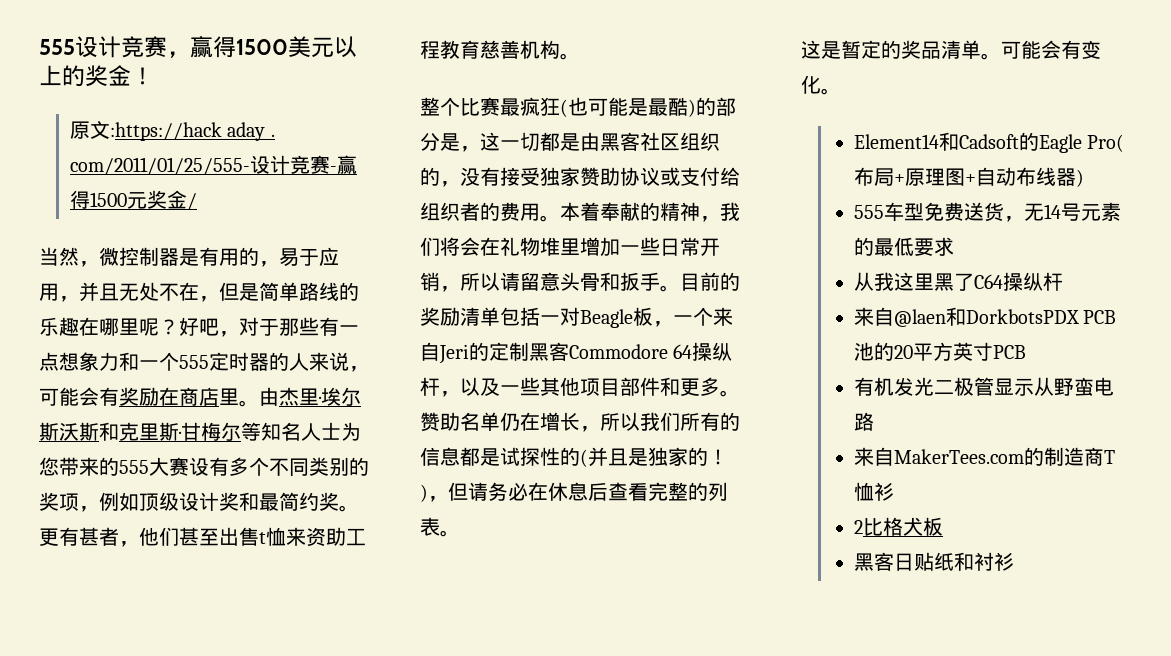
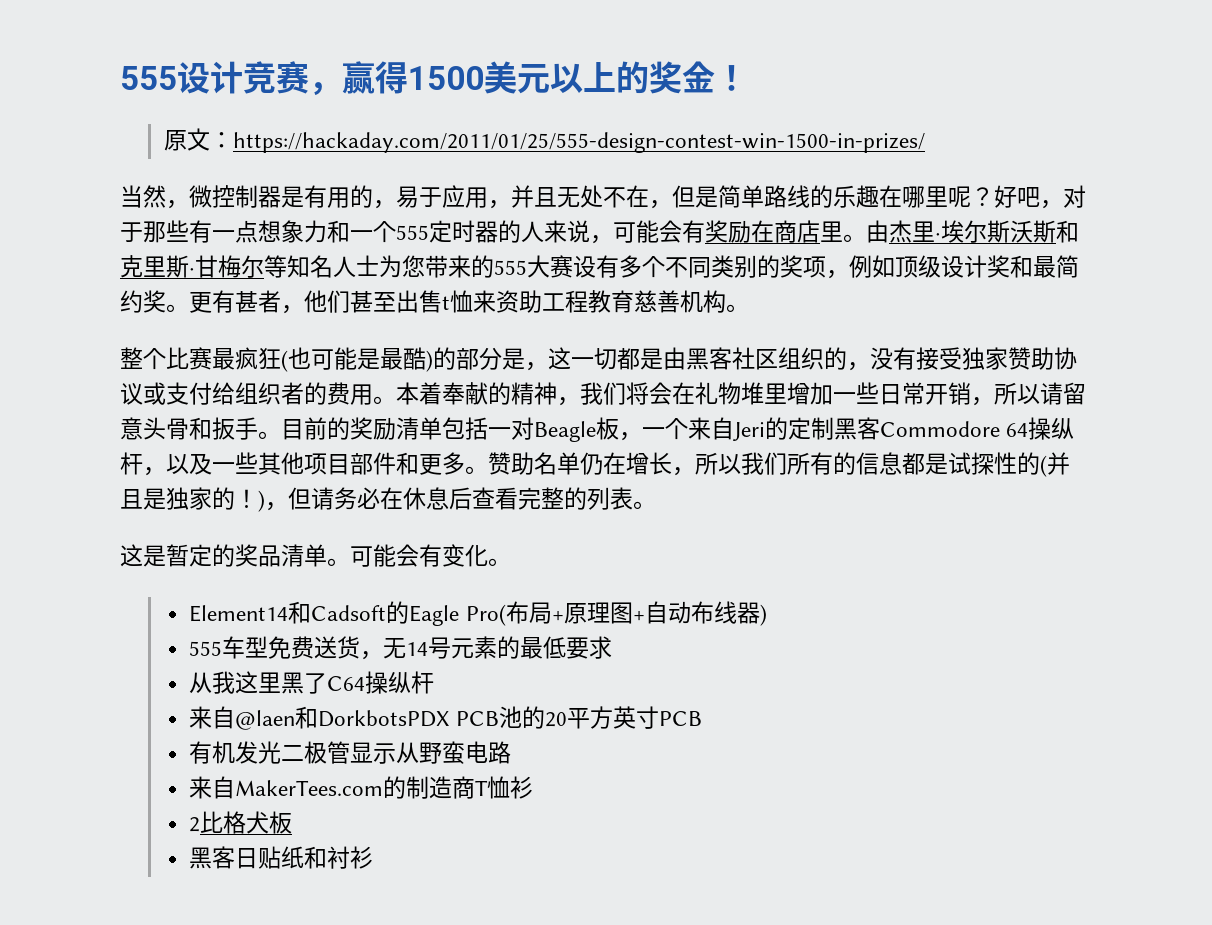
- 原文:https://hack aday . com/2011/01/25/555-设计竞赛-赢得1500元奖金/
+ 原文：https://hackaday.com/2011/01/25/555-design-contest-win-1500-in-prizes/

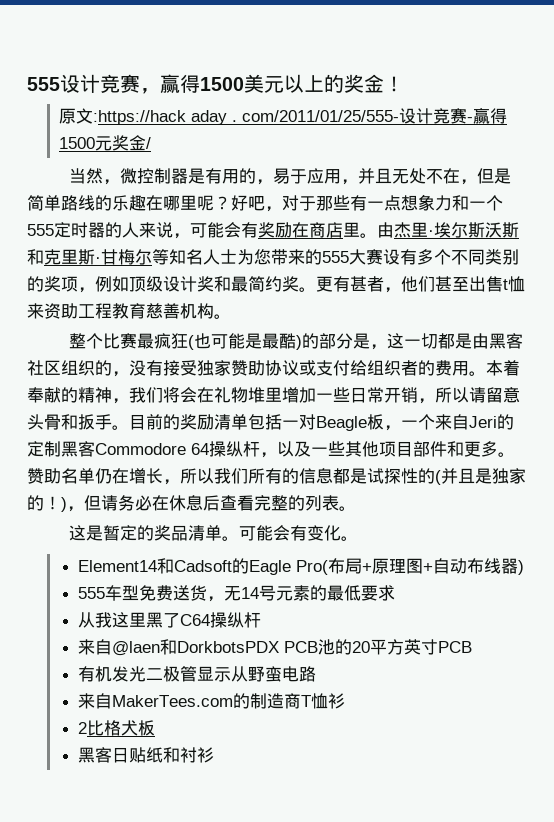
- 原文：https://hackaday.com/2011/01/25/555-design-contest-win-1500-in-prizes/
+ 原文:https://hack aday . com/2011/01/25/555-设计竞赛-赢得1500元奖金/

